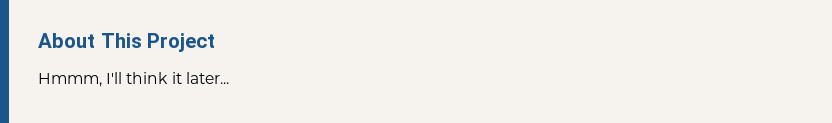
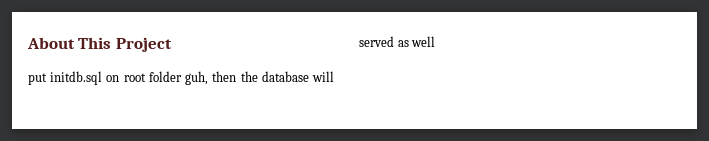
- Hmmm, I'll think it later...
+ put initdb.sql on root folder guh, then the database will served as well

